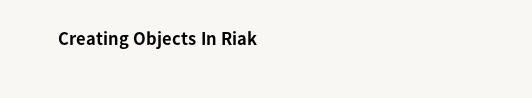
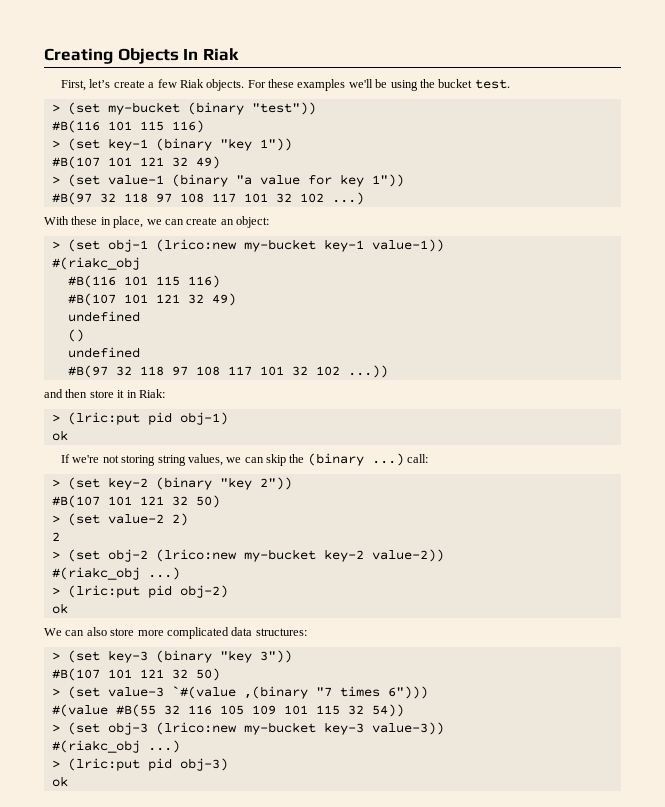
+ First, let’s create a few Riak objects. For these examples we'll be using the bucket test.
+ > (set my-bucket (binary "test"))
+ #B(116 101 115 116)
+ > (set key-1 (binary "key 1"))
+ #B(107 101 121 32 49)
+ > (set value-1 (binary "a value for key 1"))
+ #B(97 32 118 97 108 117 101 32 102 ...)
+ With these in place, we can create an object:
+ > (set obj-1 (lrico:new my-bucket key-1 value-1))
+ #(riakc_obj
+ #B(116 101 115 116)
+ #B(107 101 121 32 49)
+ undefined
+ ()
+ undefined
+ #B(97 32 118 97 108 117 101 32 102 ...))
+ and then store it in Riak:
+ > (lric:put pid obj-1)
+ ok
+ If we're not storing string values, we can skip the (binary ...) call:
+ > (set key-2 (binary "key 2"))
+ #B(107 101 121 32 50)
+ > (set value-2 2)
+ 2
+ > (set obj-2 (lrico:new my-bucket key-2 value-2))
+ #(riakc_obj ...)
+ > (lric:put pid obj-2)
+ ok
+ We can also store more complicated data structures:
+ > (set key-3 (binary "key 3"))
+ #B(107 101 121 32 50)
+ > (set value-3 `#(value ,(binary "7 times 6")))
+ #(value #B(55 32 116 105 109 101 115 32 54))
+ > (set obj-3 (lrico:new my-bucket key-3 value-3))
+ #(riakc_obj ...)
+ > (lric:put pid obj-3)
+ ok

